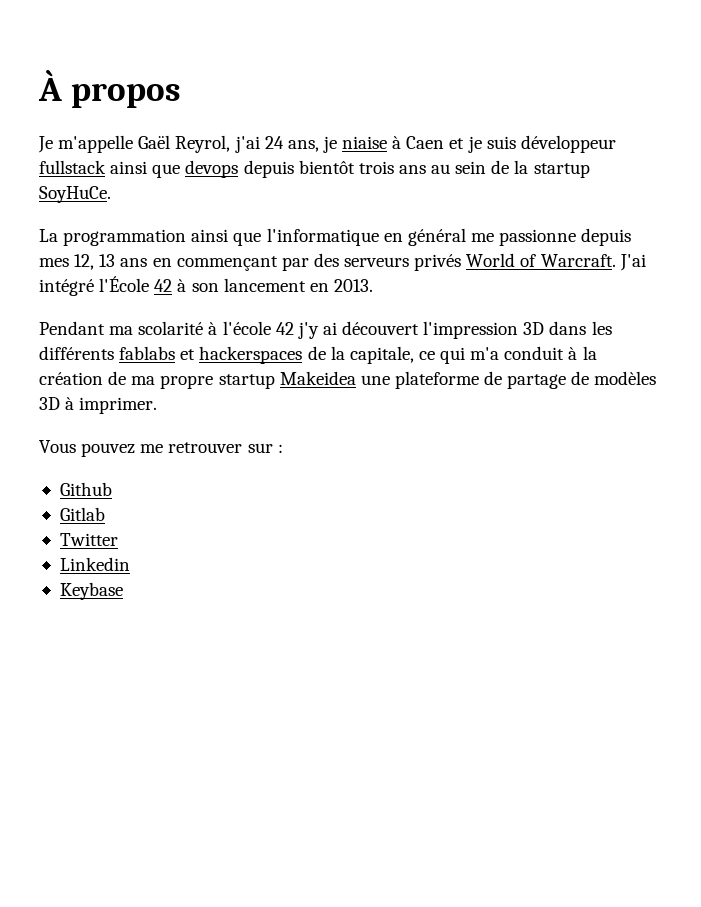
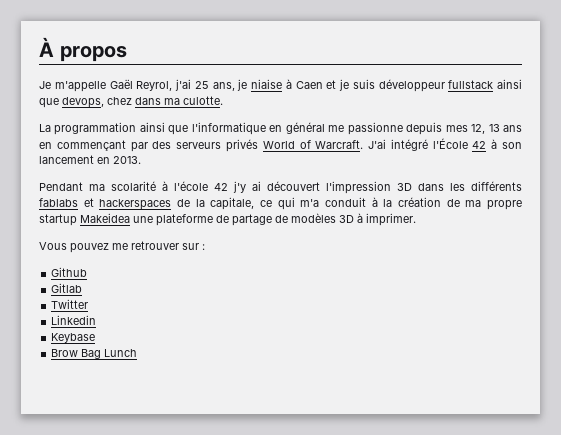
- Je m'appelle Gaël Reyrol, j'ai 24 ans, je niaise à Caen et je suis développeur fullstack ainsi que devops depuis bientôt trois ans au sein de la startup SoyHuCe.
+ Je m'appelle Gaël Reyrol, j'ai 25 ans, je niaise à Caen et je suis développeur fullstack ainsi que devops, chez dans ma culotte.
+ Brow Bag Lunch

